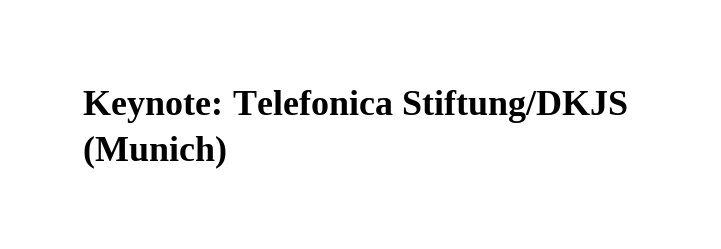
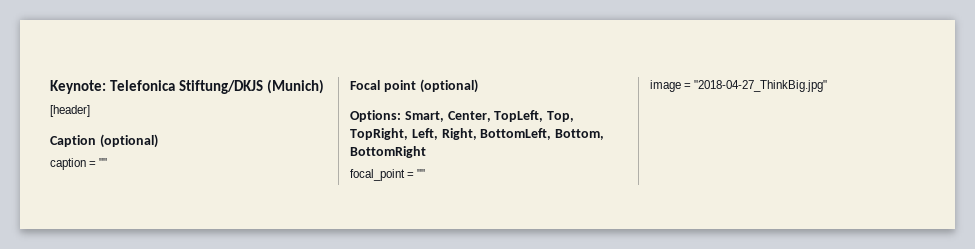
+ [header]
+ Caption (optional)
+ caption = ""
+ Focal point (optional)
+ Options: Smart, Center, TopLeft, Top, TopRight, Left, Right, BottomLeft, Bottom, BottomRight
+ focal_point = ""
+ image = "2018-04-27_ThinkBig.jpg"

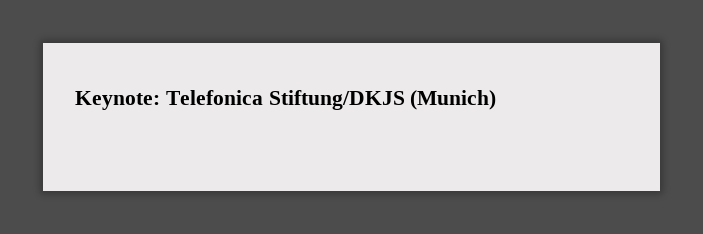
- [header]
- Caption (optional)
- caption = ""
- Focal point (optional)
- Options: Smart, Center, TopLeft, Top, TopRight, Left, Right, BottomLeft, Bottom, BottomRight
- focal_point = ""
- image = "2018-04-27_ThinkBig.jpg"

